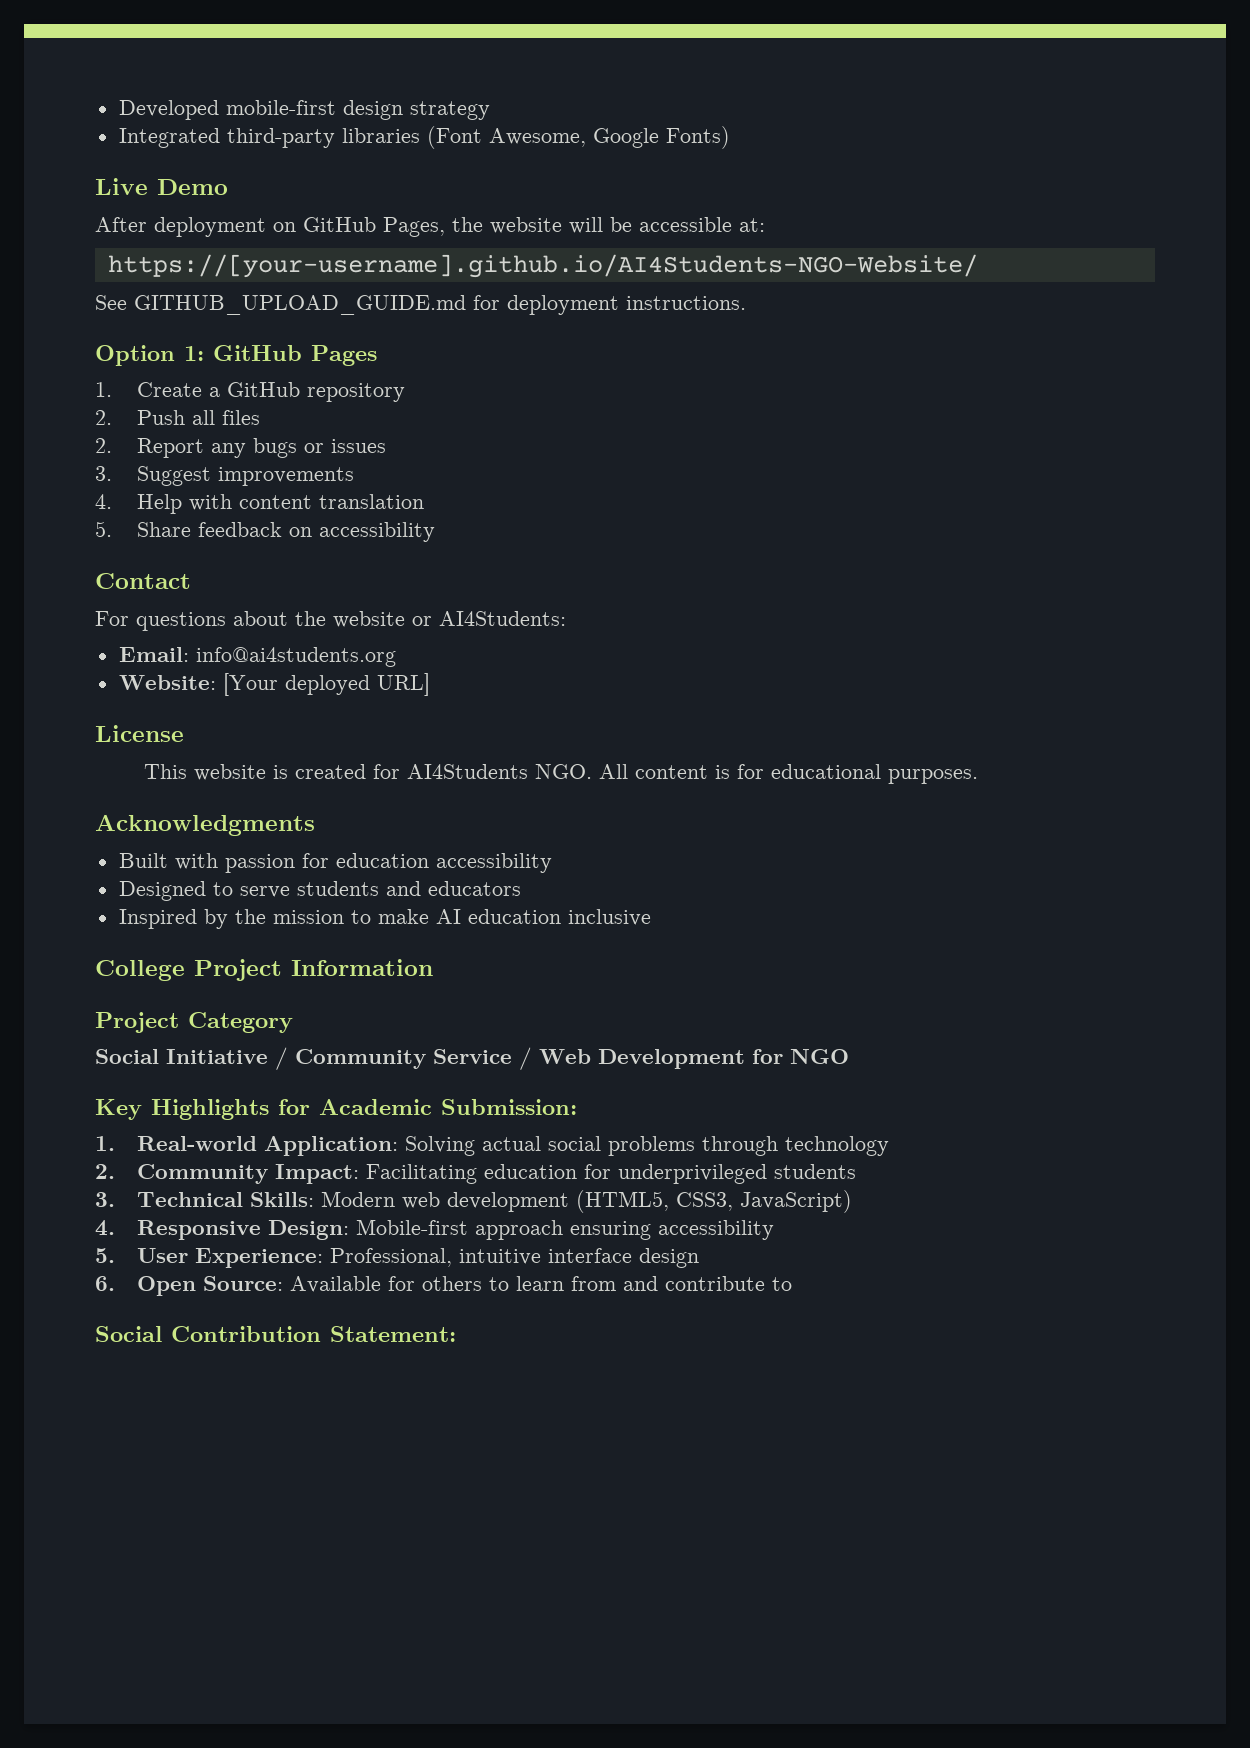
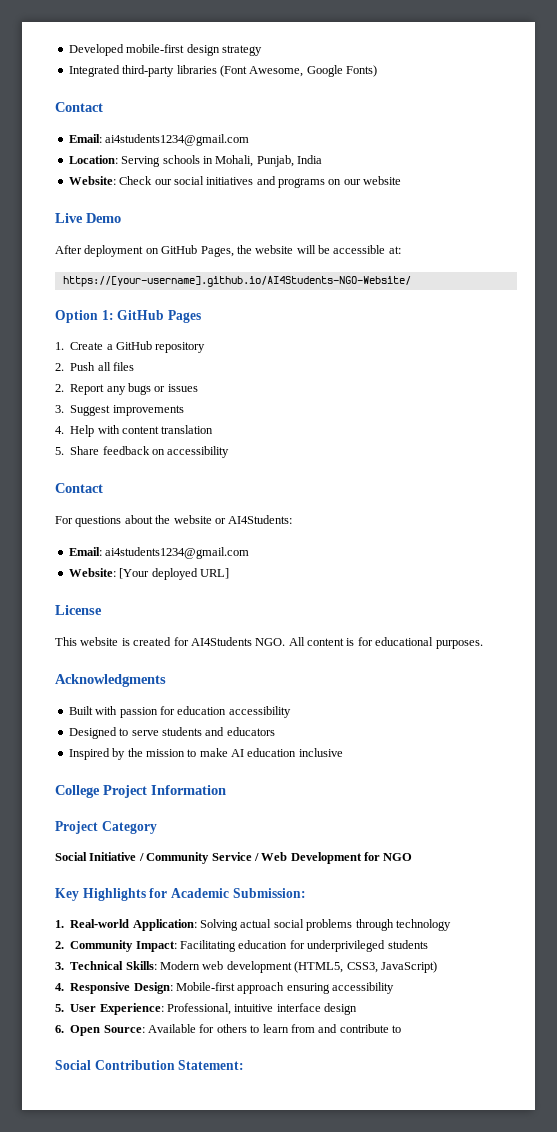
  Integrated third-party libraries (Font Awesome, Google Fonts)
+ Contact
+ Email: ai4students1234@gmail.com
+ Location: Serving schools in Mohali, Punjab, India
+ Website: Check our social initiatives and programs on our website
- See GITHUB_UPLOAD_GUIDE.md for deployment instructions.
  For questions about the website or AI4Students:
- Email: info@ai4students.org
+ Email: ai4students1234@gmail.com

